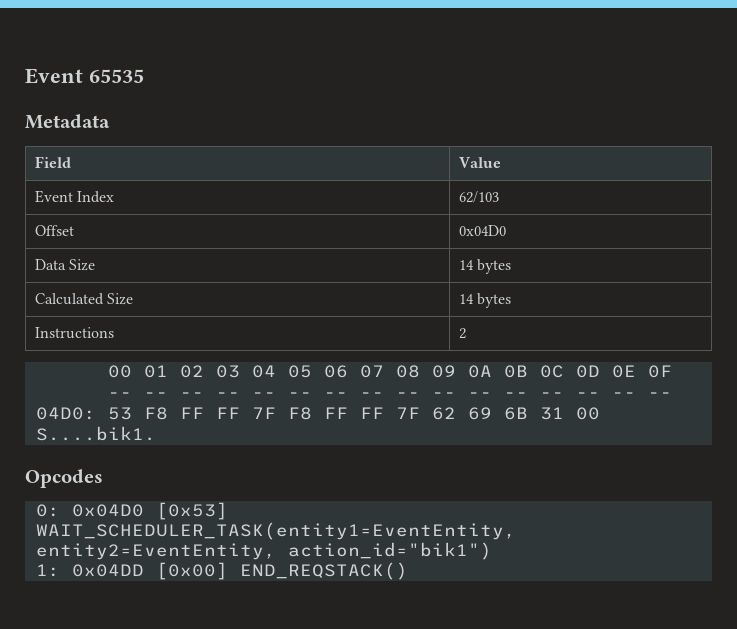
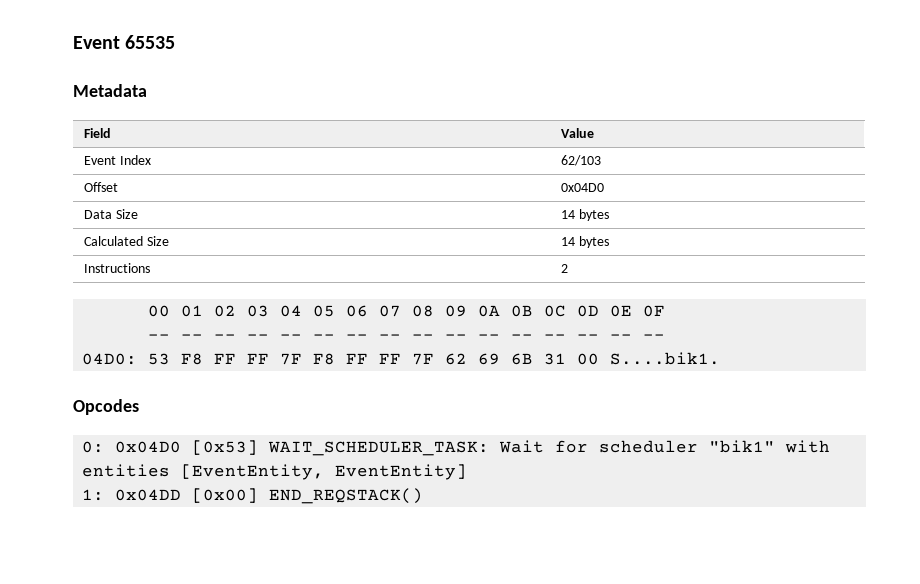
- 0: 0x04D0 [0x53] WAIT_SCHEDULER_TASK(entity1=EventEntity, entity2=EventEntity, action_id="bik1")
+ 0: 0x04D0 [0x53] WAIT_SCHEDULER_TASK: Wait for scheduler "bik1" with entities [EventEntity, EventEntity]

